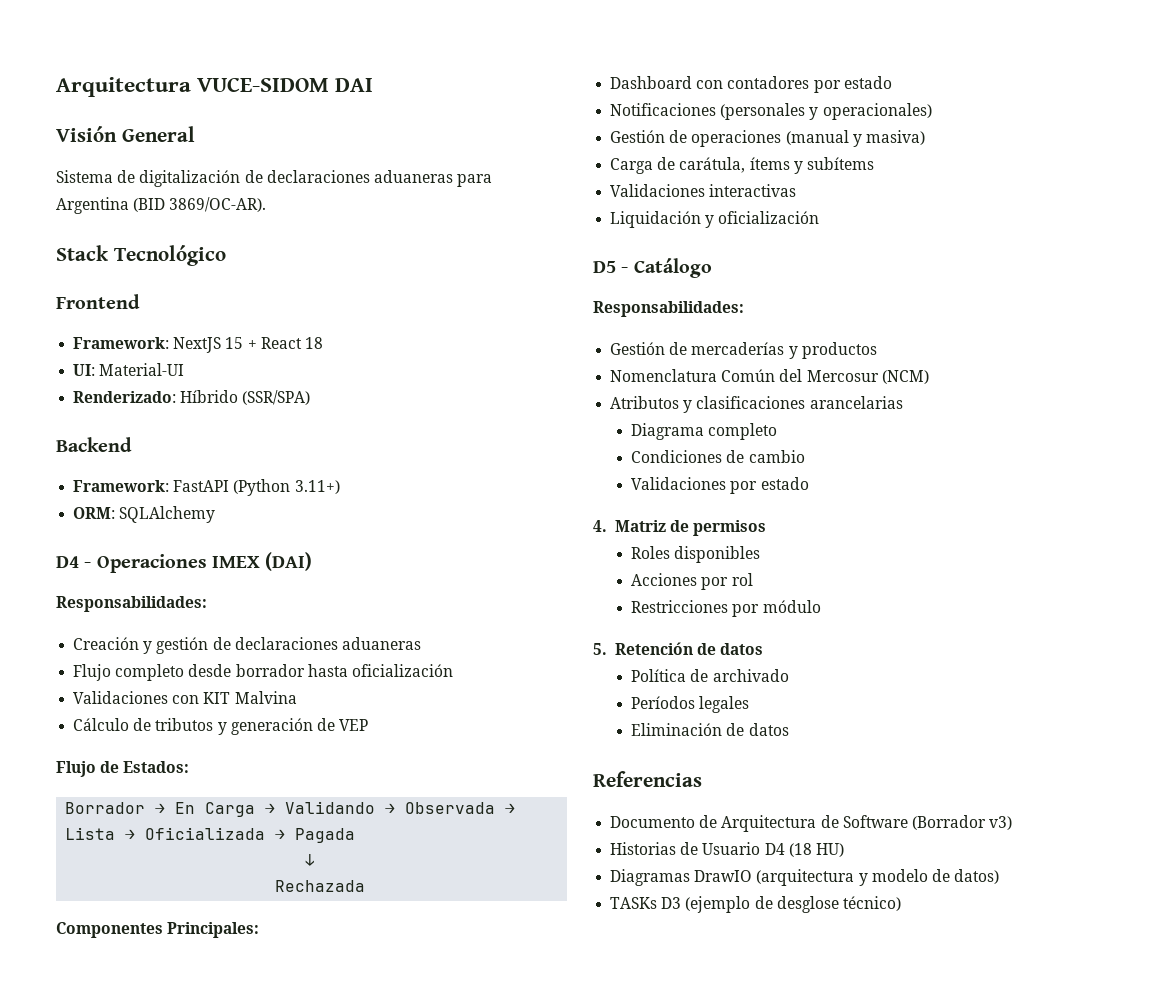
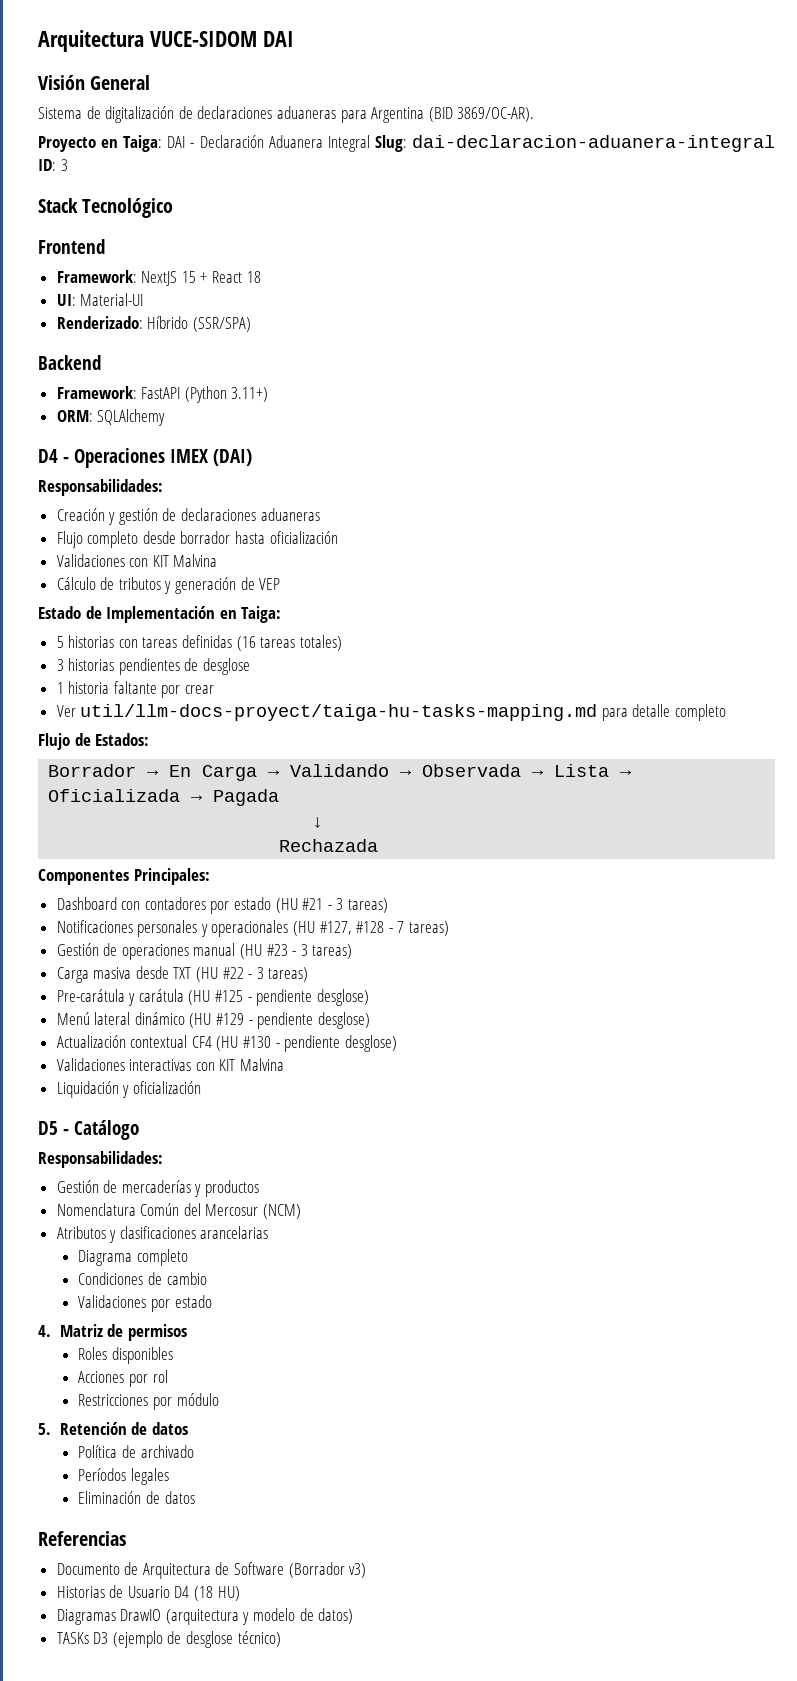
+ Proyecto en Taiga: DAI - Declaración Aduanera Integral Slug: dai-declaracion-aduanera-integral ID: 3
+ Estado de Implementación en Taiga:
+ 5 historias con tareas definidas (16 tareas totales)
+ 3 historias pendientes de desglose
+ 1 historia faltante por crear
+ Ver util/llm-docs-proyect/taiga-hu-tasks-mapping.md para detalle completo
- Dashboard con contadores por estado
- Notificaciones (personales y operacionales)
- Gestión de operaciones (manual y masiva)
- Carga de carátula, ítems y subítems
+ Dashboard con contadores por estado (HU #21 - 3 tareas)
+ Notificaciones personales y operacionales (HU #127, #128 - 7 tareas)
+ Gestión de operaciones manual (HU #23 - 3 tareas)
+ Carga masiva desde TXT (HU #22 - 3 tareas)
+ Pre-carátula y carátula (HU #125 - pendiente desglose)
+ Menú lateral dinámico (HU #129 - pendiente desglose)
+ Actualización contextual CF4 (HU #130 - pendiente desglose)
- Validaciones interactivas
+ Validaciones interactivas con KIT Malvina

